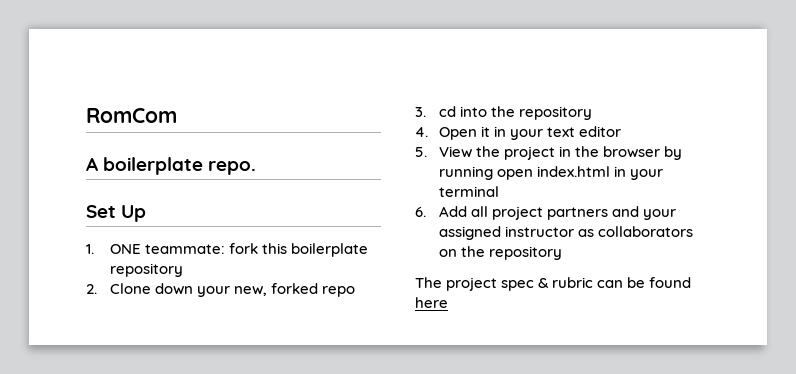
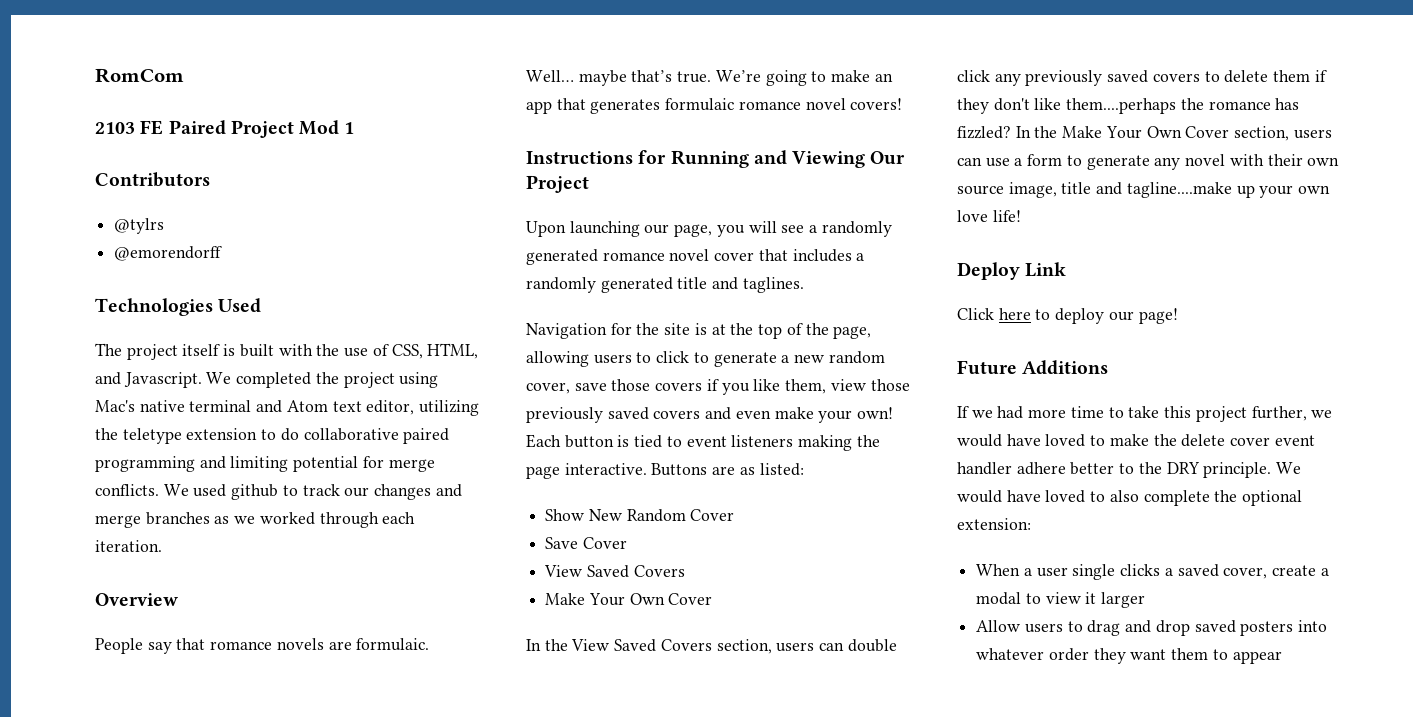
- A boilerplate repo.
- Set Up
- 1. ONE teammate: fork this boilerplate repository
- 2. Clone down your new, forked repo
- 3. cd into the repository
- 4. Open it in your text editor
- 5. View the project in the browser by running open index.html in your terminal
- 6. Add all project partners and your assigned instructor as collaborators on the repository
- The project spec & rubric can be found here
+ 2103 FE Paired Project Mod 1
+ Contributors
+ @tylrs
+ @emorendorff
+ Technologies Used
+ The project itself is built with the use of CSS, HTML, and Javascript. We completed the project using Mac's native terminal and Atom text editor, utilizing the teletype extension to do collaborative paired programming and limiting potential for merge conflicts. We used github to track our changes and merge branches as we worked through each iteration.
+ Overview
+ People say that romance novels are formulaic. Well… maybe that’s true. We’re going to make an app that generates formulaic romance novel covers!
+ Instructions for Running and Viewing Our Project
+ Upon launching our page, you will see a randomly generated romance novel cover that includes a randomly generated title and taglines.
+ Navigation for the site is at the top of the page, allowing users to click to generate a new random cover, save those covers if you like them, view those previously saved covers and even make your own! Each button is tied to event listeners making the page interactive. Buttons are as listed:
+ Show New Random Cover
+ Save Cover
+ View Saved Covers
+ Make Your Own Cover
+ In the View Saved Covers section, users can double click any previously saved covers to delete them if they don't like them....perhaps the romance has fizzled? In the Make Your Own Cover section, users can use a form to generate any novel with their own source image, title and tagline....make up your own love life!
+ Deploy Link
+ Click here to deploy our page!
+ Future Additions
+ If we had more time to take this project further, we would have loved to make the delete cover event handler adhere better to the DRY principle. We would have loved to also complete the optional extension:
+ When a user single clicks a saved cover, create a modal to view it larger
+ Allow users to drag and drop saved posters into whatever order they want them to appear

